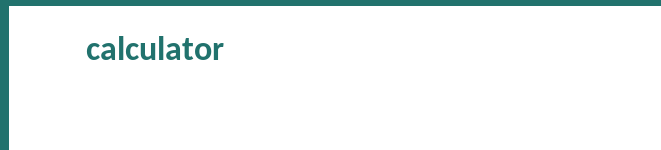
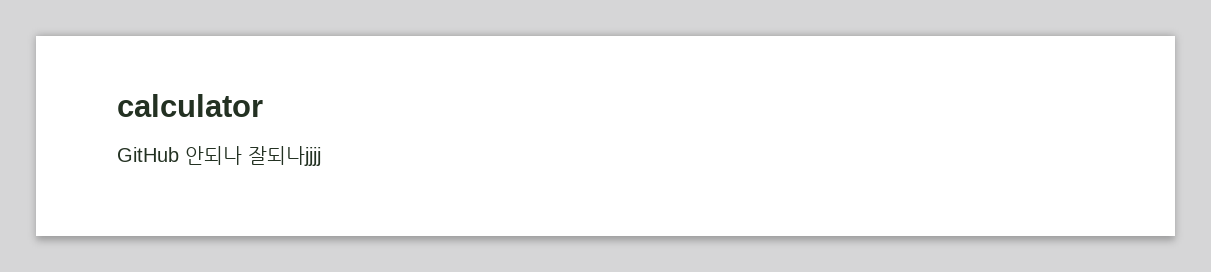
+ GitHub 안되나 잘되나jjjj

